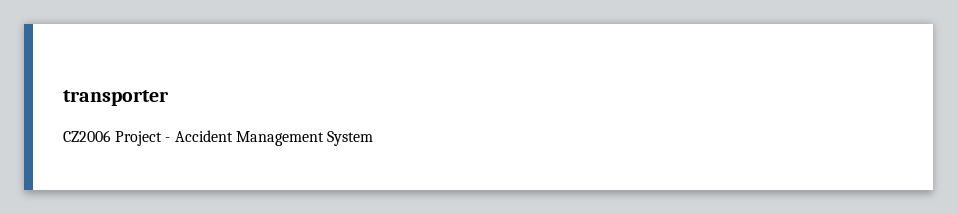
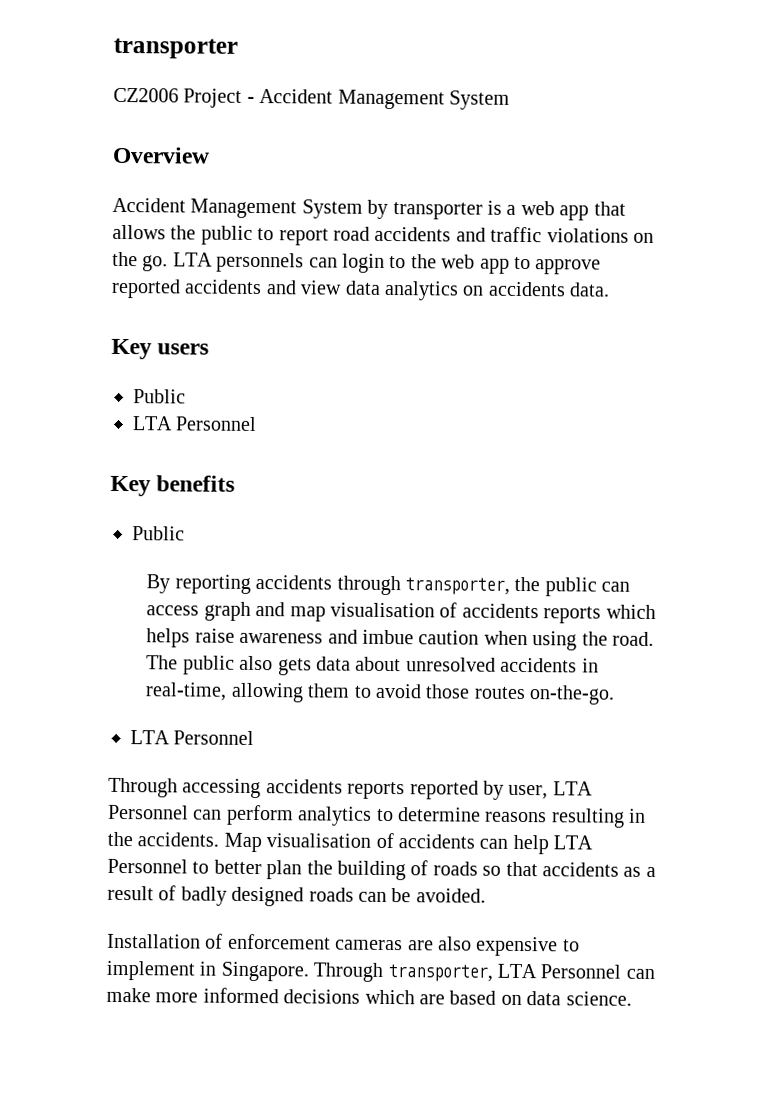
+ Overview
+ Accident Management System by transporter is a web app that allows the public to report road accidents and traffic violations on the go. LTA personnels can login to the web app to approve reported accidents and view data analytics on accidents data.
+ Key users
+ Public
+ LTA Personnel
+ Key benefits
+ Public
+ By reporting accidents through transporter, the public can access graph and map visualisation of accidents reports which helps raise awareness and imbue caution when using the road. The public also gets data about unresolved accidents in real-time, allowing them to avoid those routes on-the-go.
+ LTA Personnel
+ Through accessing accidents reports reported by user, LTA Personnel can perform analytics to determine reasons resulting in the accidents. Map visualisation of accidents can help LTA Personnel to better plan the building of roads so that accidents as a result of badly designed roads can be avoided.
+ Installation of enforcement cameras are also expensive to implement in Singapore. Through transporter, LTA Personnel can make more informed decisions which are based on data science.

